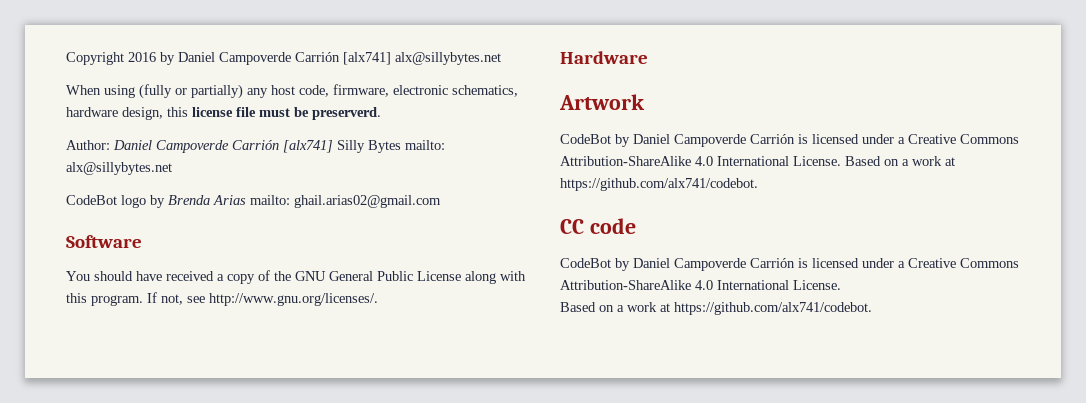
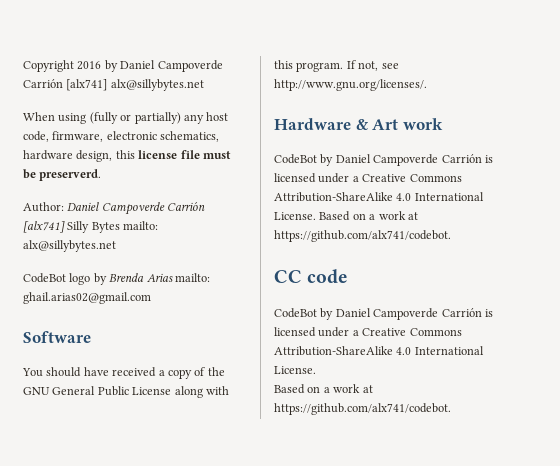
- Hardware
- Artwork
+ Hardware & Art work

